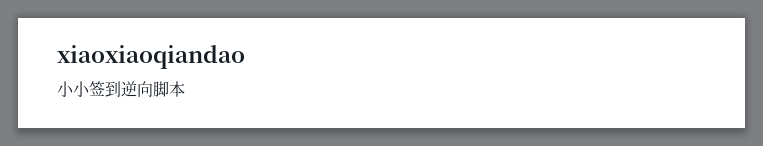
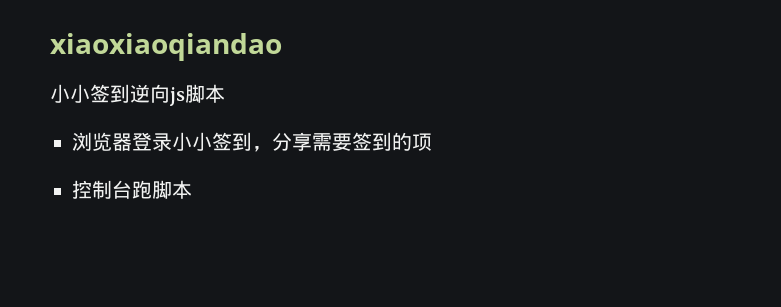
- 小小签到逆向脚本
+ 小小签到逆向js脚本
+ 浏览器登录小小签到，分享需要签到的项
+ 控制台跑脚本

